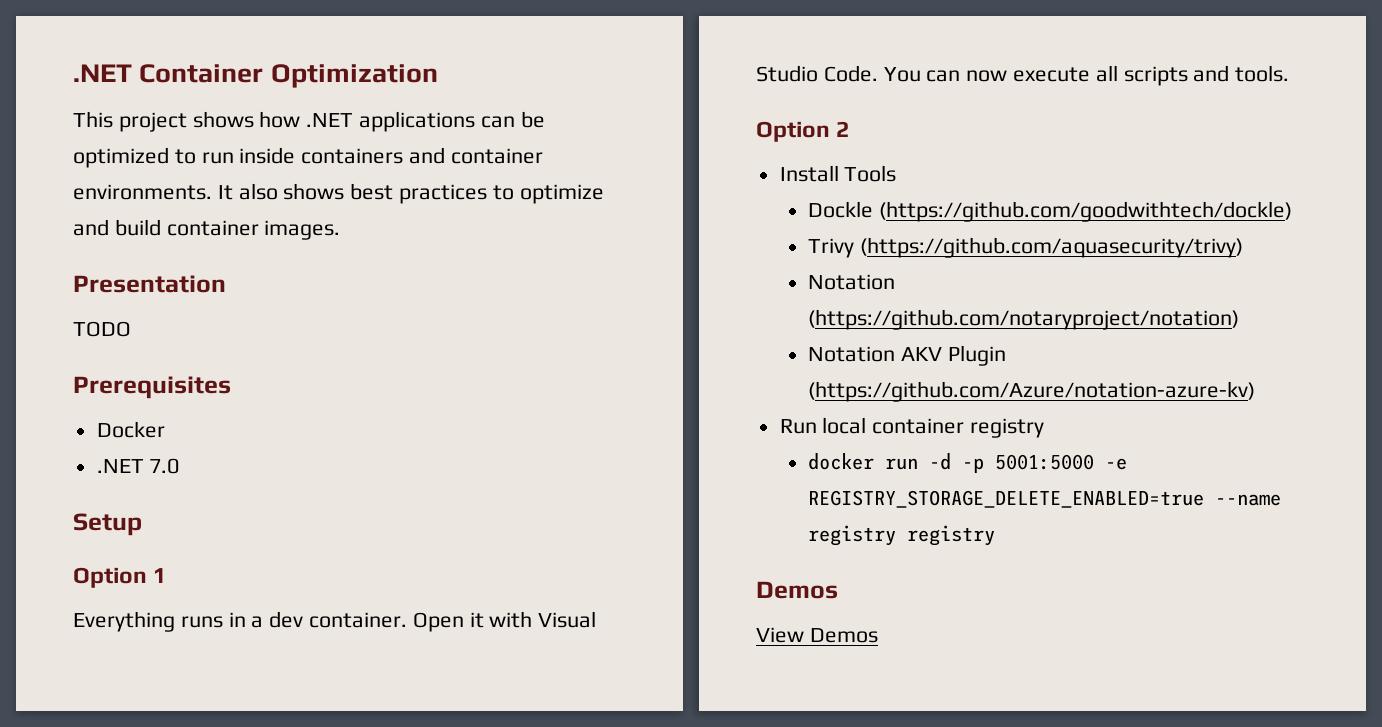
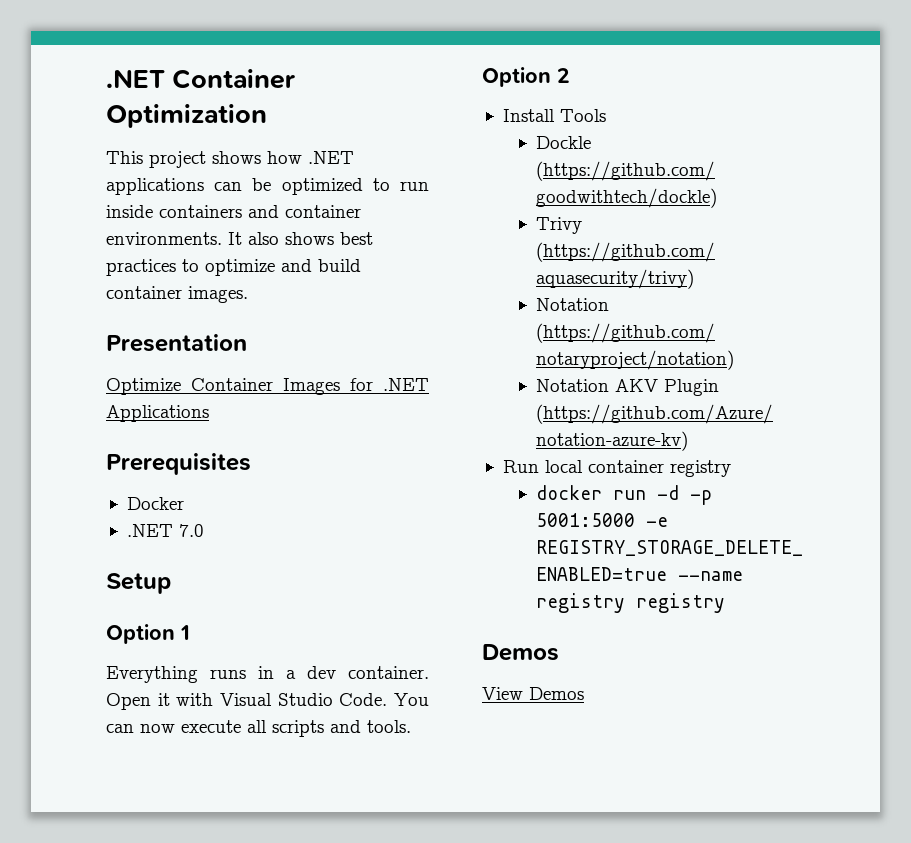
- TODO
+ Optimize Container Images for .NET Applications

